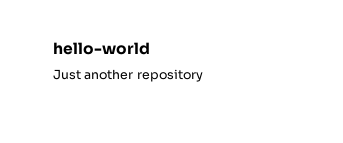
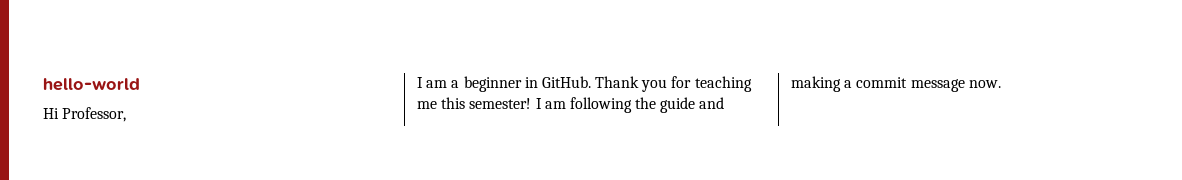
- Just another repository
+ Hi Professor,
+ I am a beginner in GitHub. Thank you for teaching me this semester! I am following the guide and making a commit message now.

